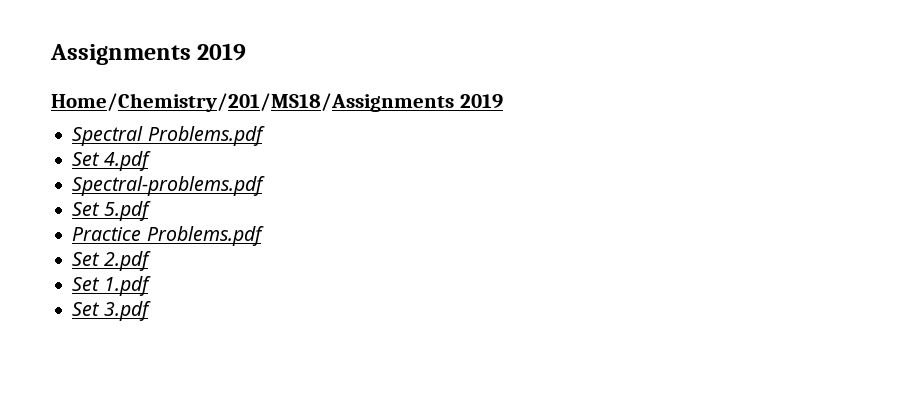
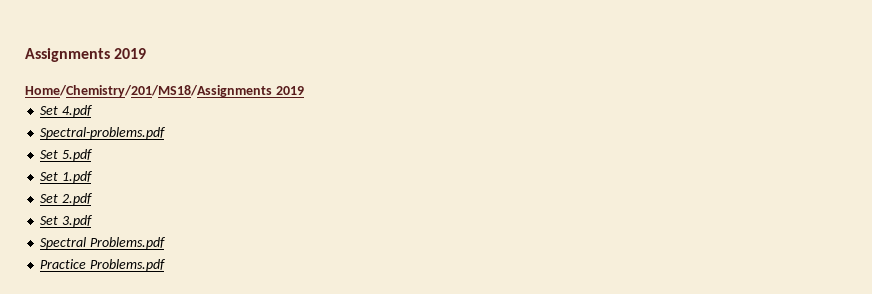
- Spectral Problems.pdf
- Practice Problems.pdf
+ Set 1.pdf
- Set 1.pdf
  Set 3.pdf
+ Spectral Problems.pdf
+ Practice Problems.pdf

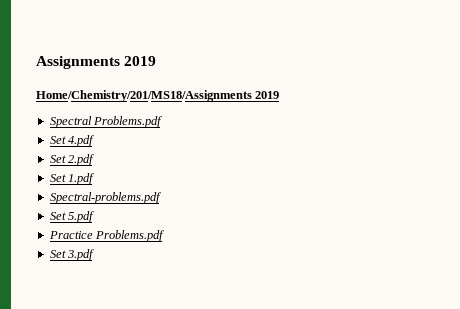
+ Spectral Problems.pdf
+ Set 2.pdf
+ Set 1.pdf
- Set 1.pdf
- Set 2.pdf
+ Practice Problems.pdf
  Set 3.pdf
- Spectral Problems.pdf
- Practice Problems.pdf

